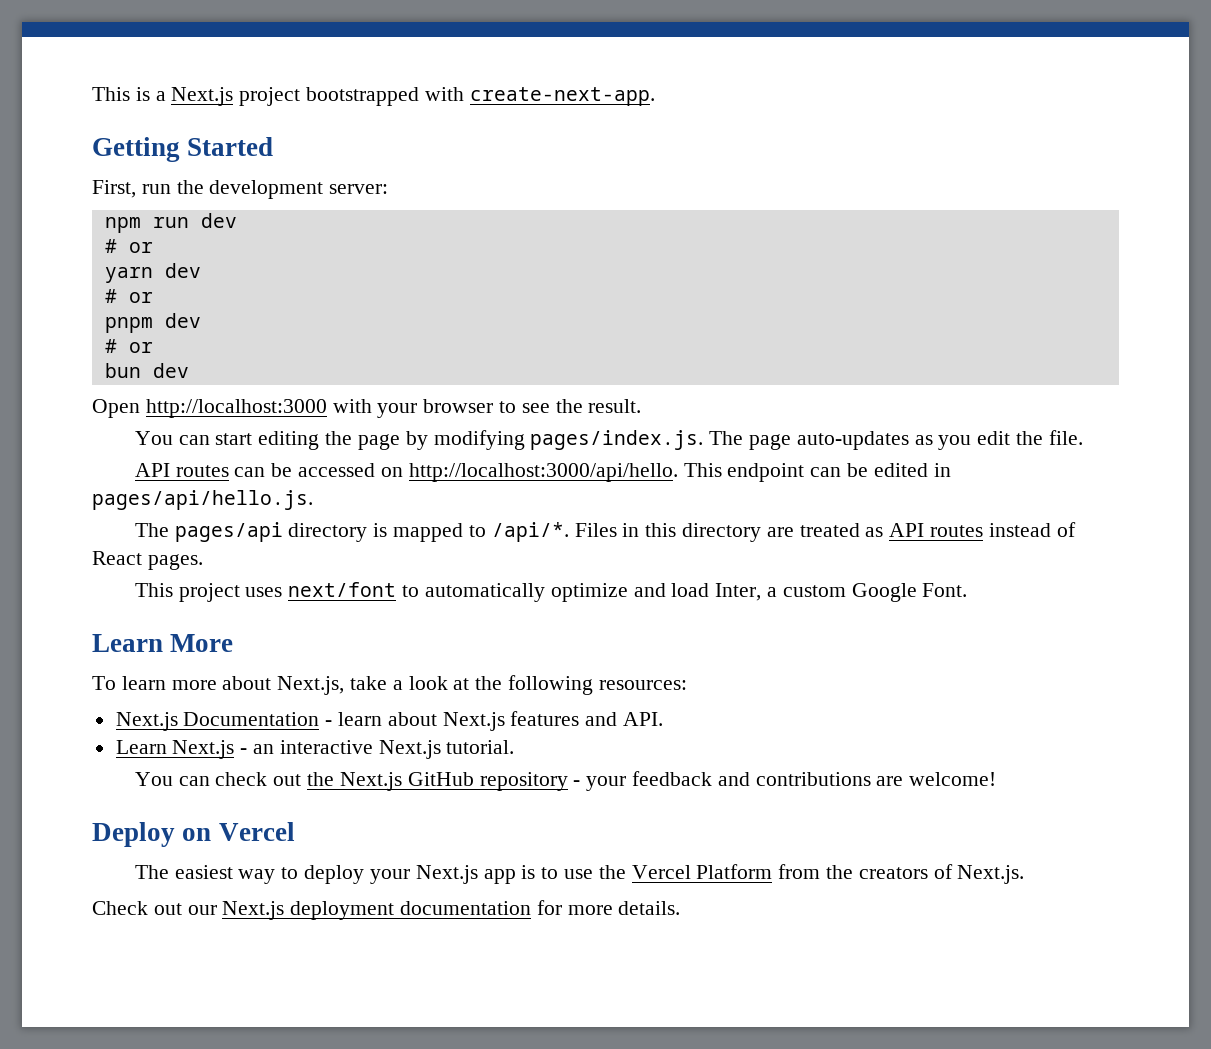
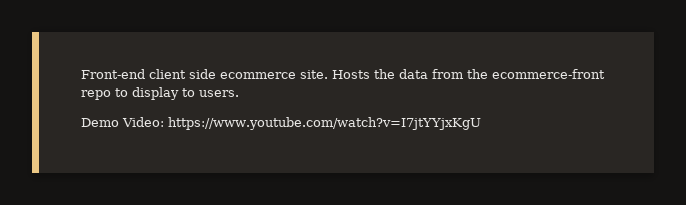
- This is a Next.js project bootstrapped with create-next-app.
- Getting Started
- First, run the development server:
- npm run dev
- # or
- yarn dev
- # or
- pnpm dev
- # or
- bun dev
- Open http://localhost:3000 with your browser to see the result.
- You can start editing the page by modifying pages/index.js. The page auto-updates as you edit the file.
- API routes can be accessed on http://localhost:3000/api/hello. This endpoint can be edited in pages/api/hello.js.
- The pages/api directory is mapped to /api/*. Files in this directory are treated as API routes instead of React pages.
- This project uses next/font to automatically optimize and load Inter, a custom Google Font.
- Learn More
- To learn more about Next.js, take a look at the following resources:
- Next.js Documentation - learn about Next.js features and API.
- Learn Next.js - an interactive Next.js tutorial.
- You can check out the Next.js GitHub repository - your feedback and contributions are welcome!
- Deploy on Vercel
- The easiest way to deploy your Next.js app is to use the Vercel Platform from the creators of Next.js.
- Check out our Next.js deployment documentation for more details.
+ Front-end client side ecommerce site. Hosts the data from the ecommerce-front repo to display to users.
+ Demo Video: https://www.youtube.com/watch?v=I7jtYYjxKgU

